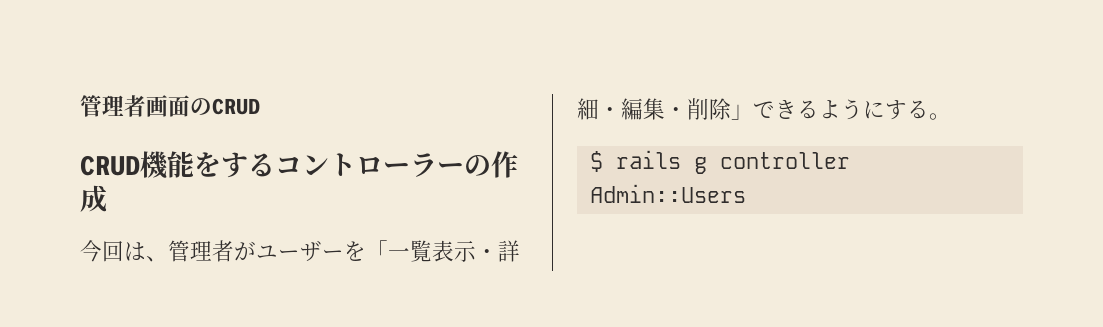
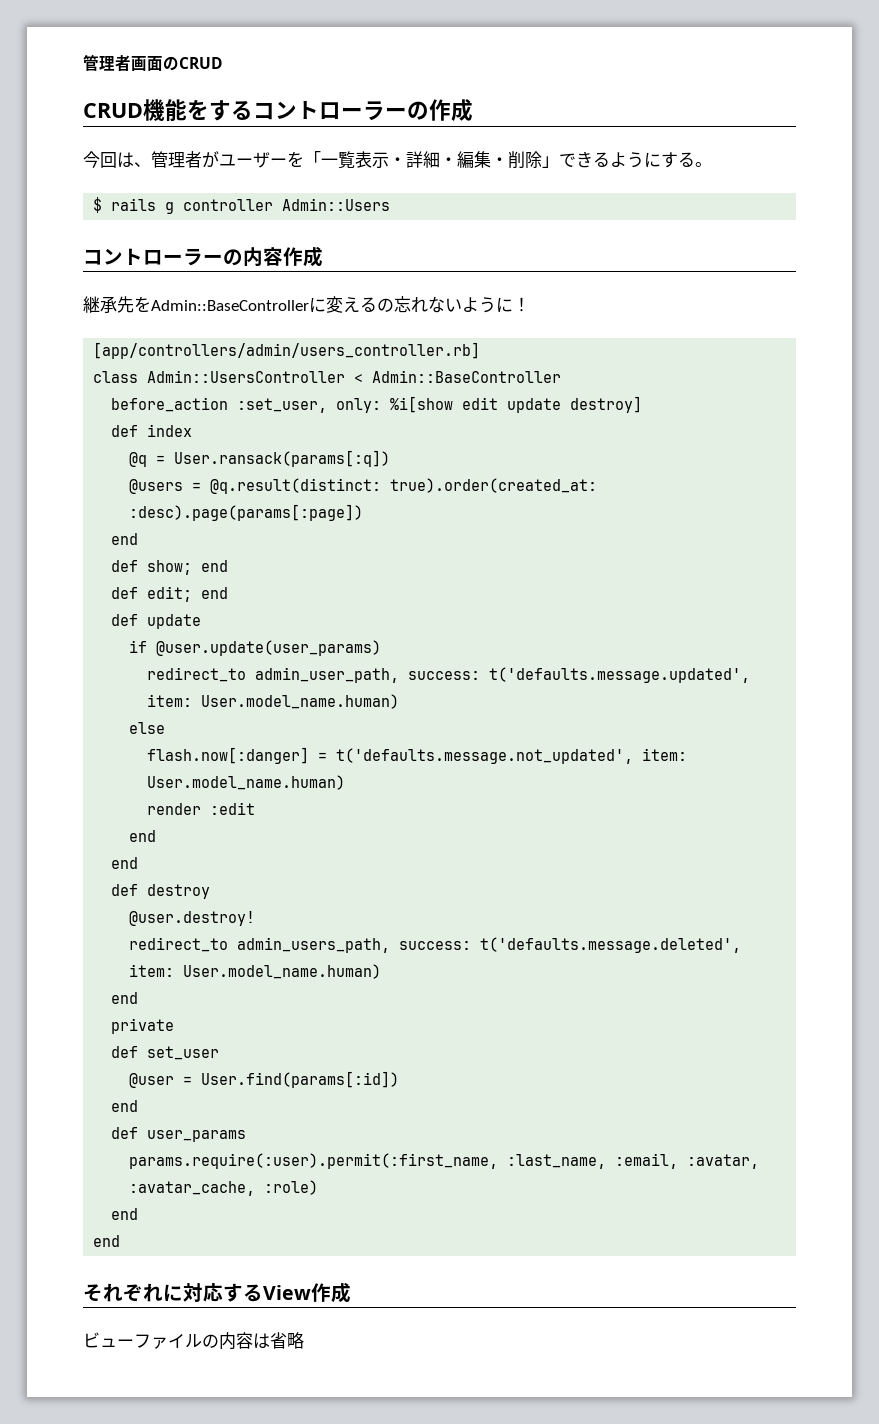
+ コントローラーの内容作成
+ 継承先をAdmin::BaseControllerに変えるの忘れないように！
+ [app/controllers/admin/users_controller.rb]
+ class Admin::UsersController < Admin::BaseController
+ before_action :set_user, only: %i[show edit update destroy]
+ def index
+ @q = User.ransack(params[:q])
+ @users = @q.result(distinct: true).order(created_at: :desc).page(params[:page])
+ end
+ def show; end
+ def edit; end
+ def update
+ if @user.update(user_params)
+ redirect_to admin_user_path, success: t('defaults.message.updated', item: User.model_name.human)
+ else
+ flash.now[:danger] = t('defaults.message.not_updated', item: User.model_name.human)
+ render :edit
+ end
+ end
+ def destroy
+ @user.destroy!
+ redirect_to admin_users_path, success: t('defaults.message.deleted', item: User.model_name.human)
+ end
+ private
+ def set_user
+ @user = User.find(params[:id])
+ end
+ def user_params
+ params.require(:user).permit(:first_name, :last_name, :email, :avatar, :avatar_cache, :role)
+ end
+ end
+ それぞれに対応するView作成
+ ビューファイルの内容は省略

